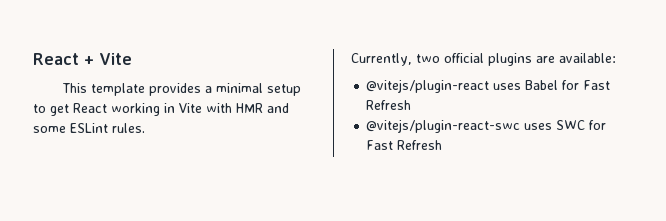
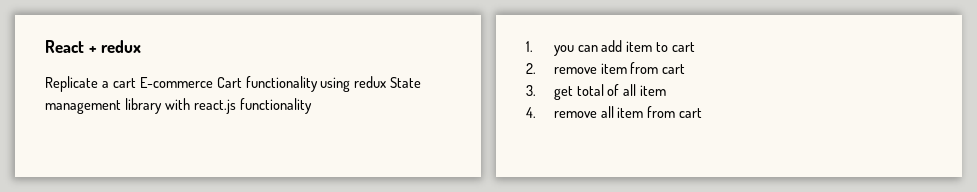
- React + Vite
- This template provides a minimal setup to get React working in Vite with HMR and some ESLint rules.
- Currently, two official plugins are available:
- @vitejs/plugin-react uses Babel for Fast Refresh
- @vitejs/plugin-react-swc uses SWC for Fast Refresh
+ React + redux
+ Replicate a cart E-commerce Cart functionality using redux State management library with react.js functionality
+ 1. you can add item to cart
+ 2. remove item from cart
+ 3. get total of all item
+ 4. remove all item from cart

